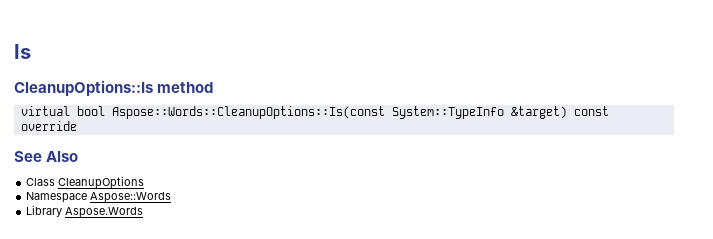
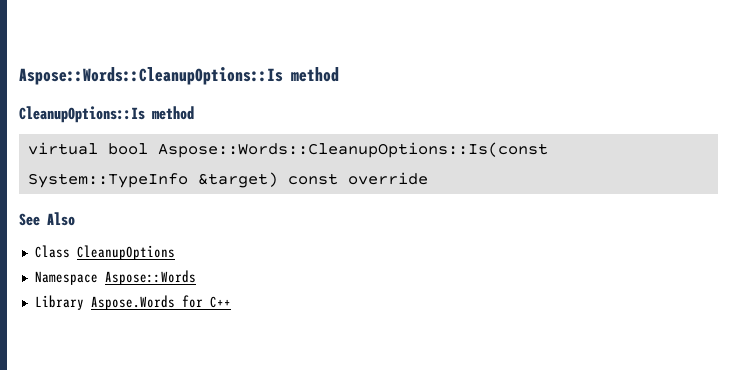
- Is
+ Aspose::Words::CleanupOptions::Is method
- Library Aspose.Words
+ Library Aspose.Words for C++

